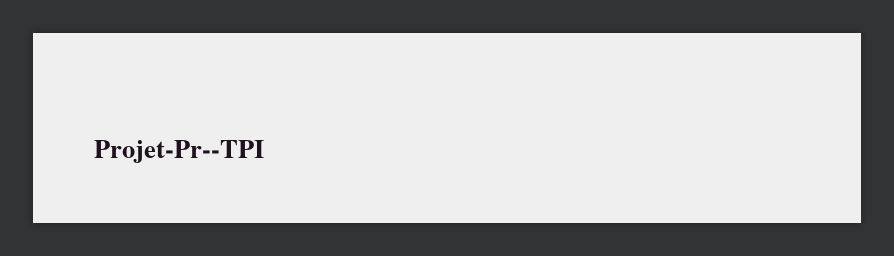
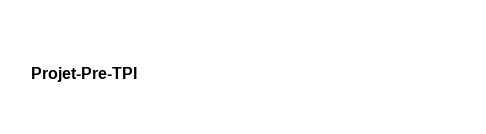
- Projet-Pr--TPI
+ Projet-Pre-TPI

